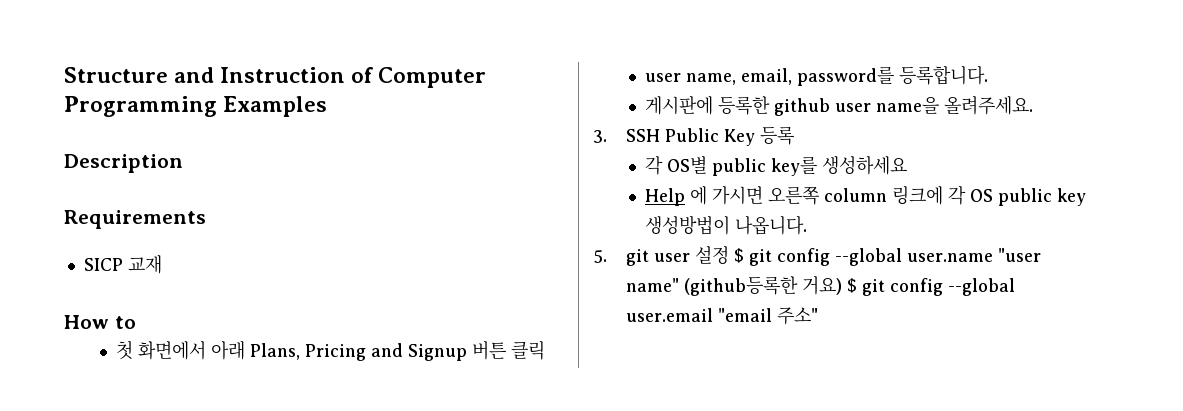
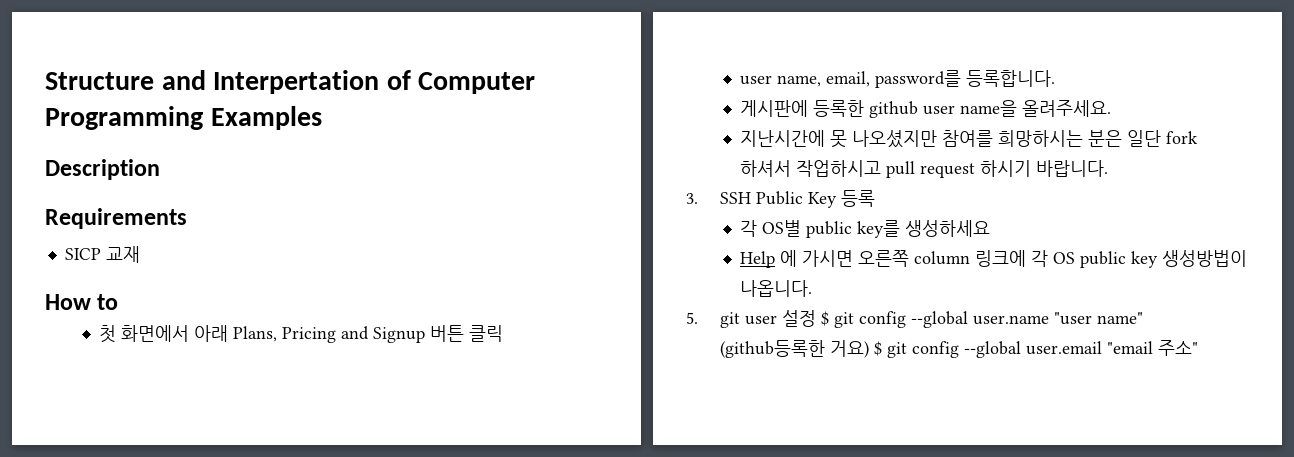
- Structure and Instruction of Computer Programming Examples
+ Structure and Interpertation of Computer Programming Examples
+ 지난시간에 못 나오셨지만 참여를 희망하시는 분은 일단 fork 하셔서 작업하시고 pull request 하시기 바랍니다.

